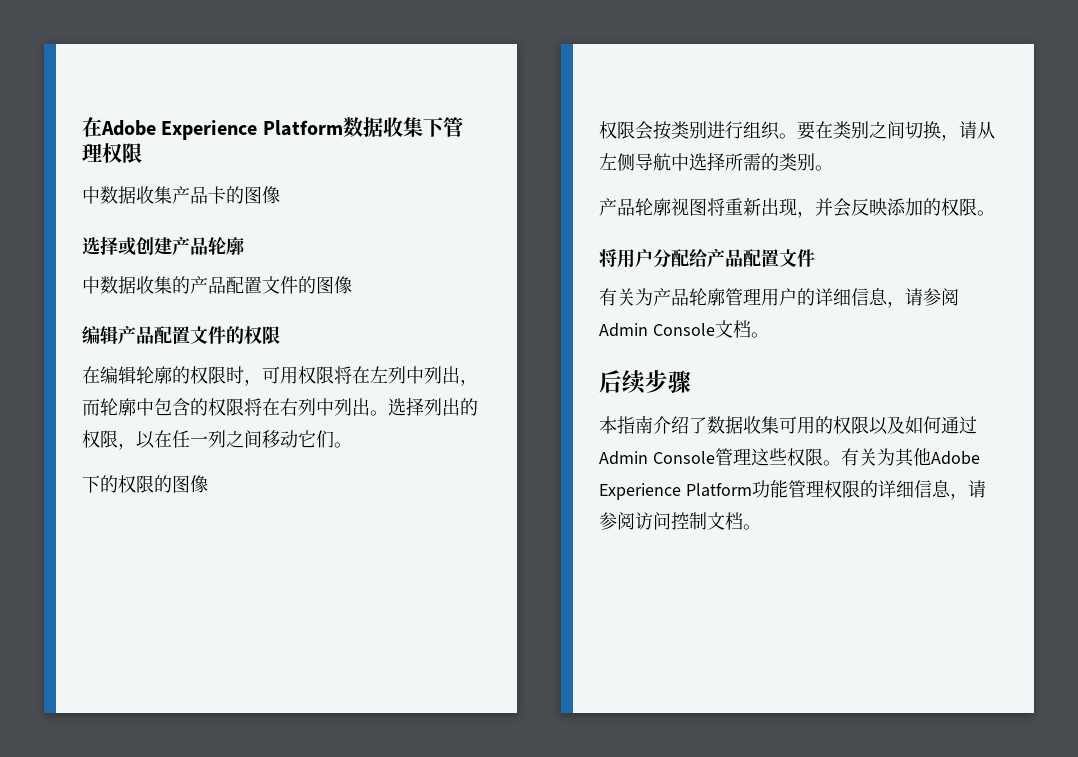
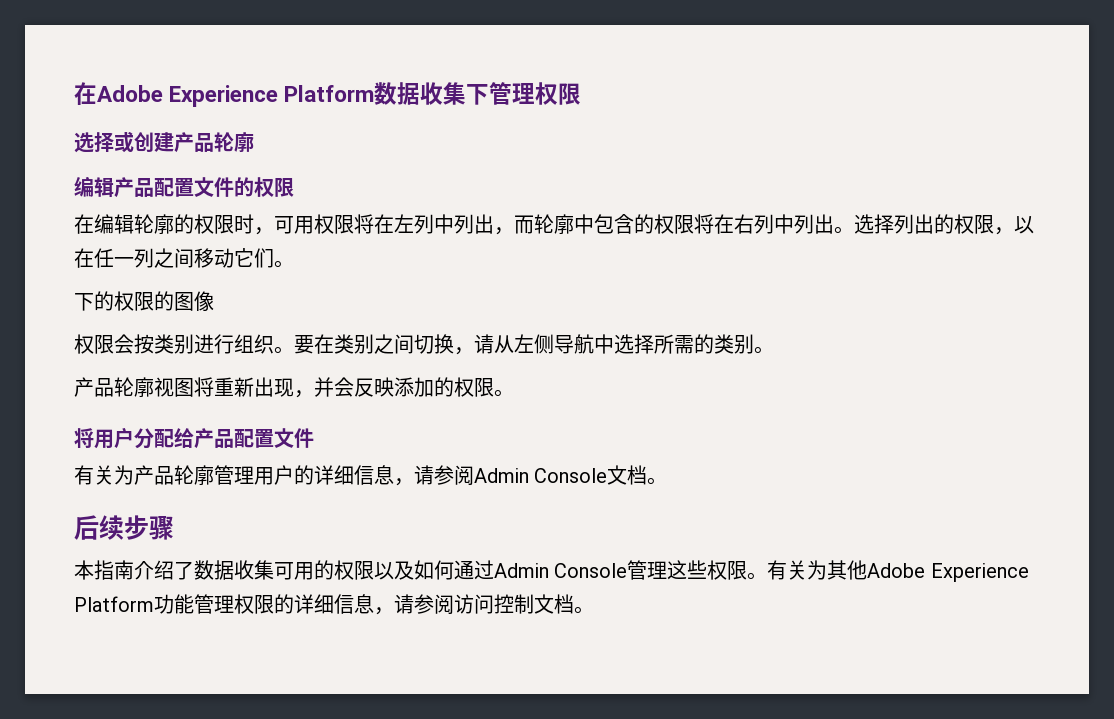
- 中数据收集产品卡的图像
- 中数据收集的产品配置文件的图像

